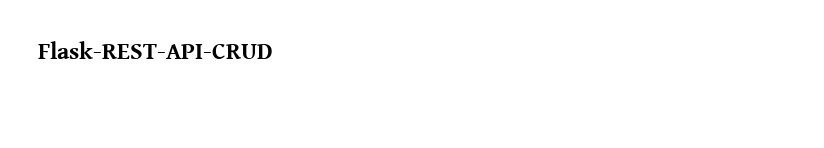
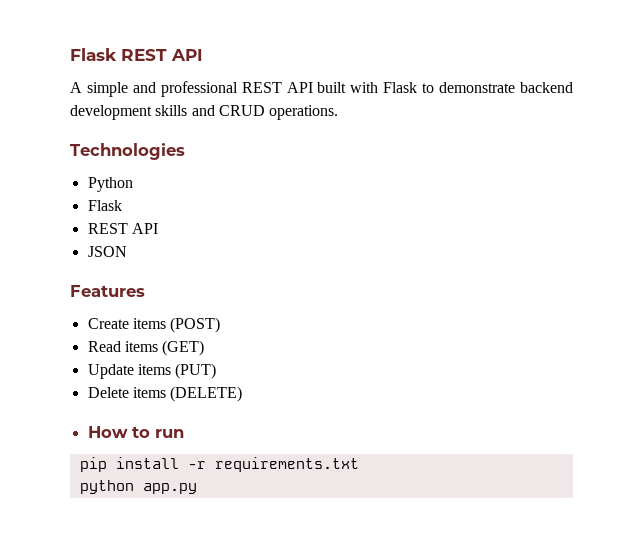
- Flask-REST-API-CRUD
+ Flask REST API
+ A simple and professional REST API built with Flask to demonstrate backend development skills and CRUD operations.
+ Technologies
+ Python
+ Flask
+ REST API
+ JSON
+ Features
+ Create items (POST)
+ Read items (GET)
+ Update items (PUT)
+ Delete items (DELETE)
+ How to run
+ pip install -r requirements.txt
+ python app.py

